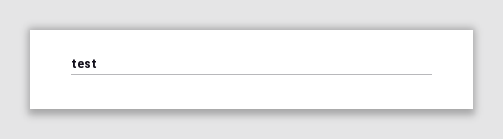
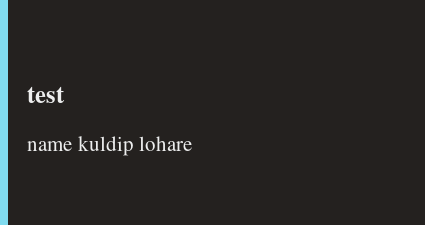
+ name kuldip lohare

